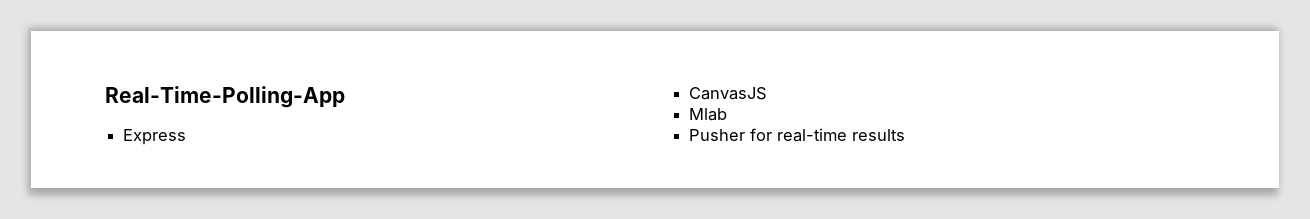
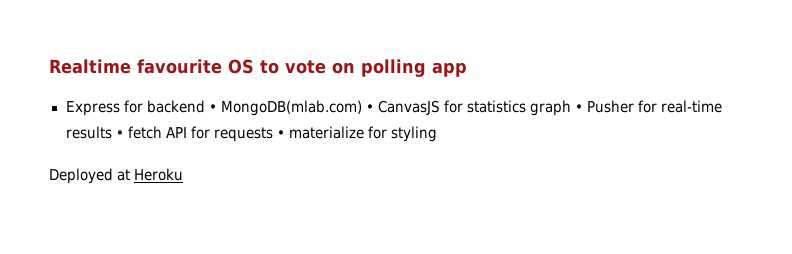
- Real-Time-Polling-App
- Express
- CanvasJS
- Mlab
- Pusher for real-time results
+ Realtime favourite OS to vote on polling app
+ Express for backend • MongoDB(mlab.com) • CanvasJS for statistics graph • Pusher for real-time results • fetch API for requests • materialize for styling
+ Deployed at Heroku

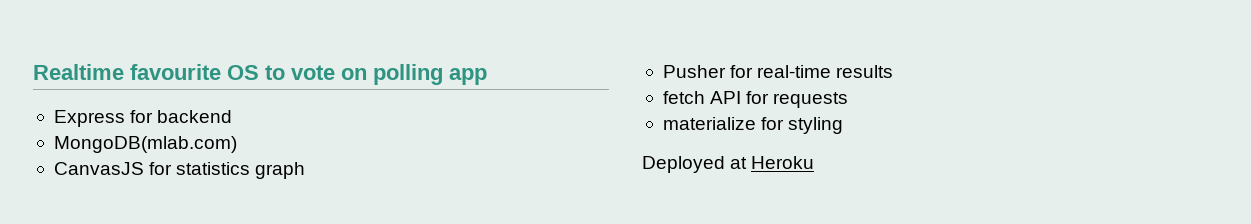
- Express for backend • MongoDB(mlab.com) • CanvasJS for statistics graph • Pusher for real-time results • fetch API for requests • materialize for styling
+ Express for backend
+ MongoDB(mlab.com)
+ CanvasJS for statistics graph
+ Pusher for real-time results
+ fetch API for requests
+ materialize for styling

